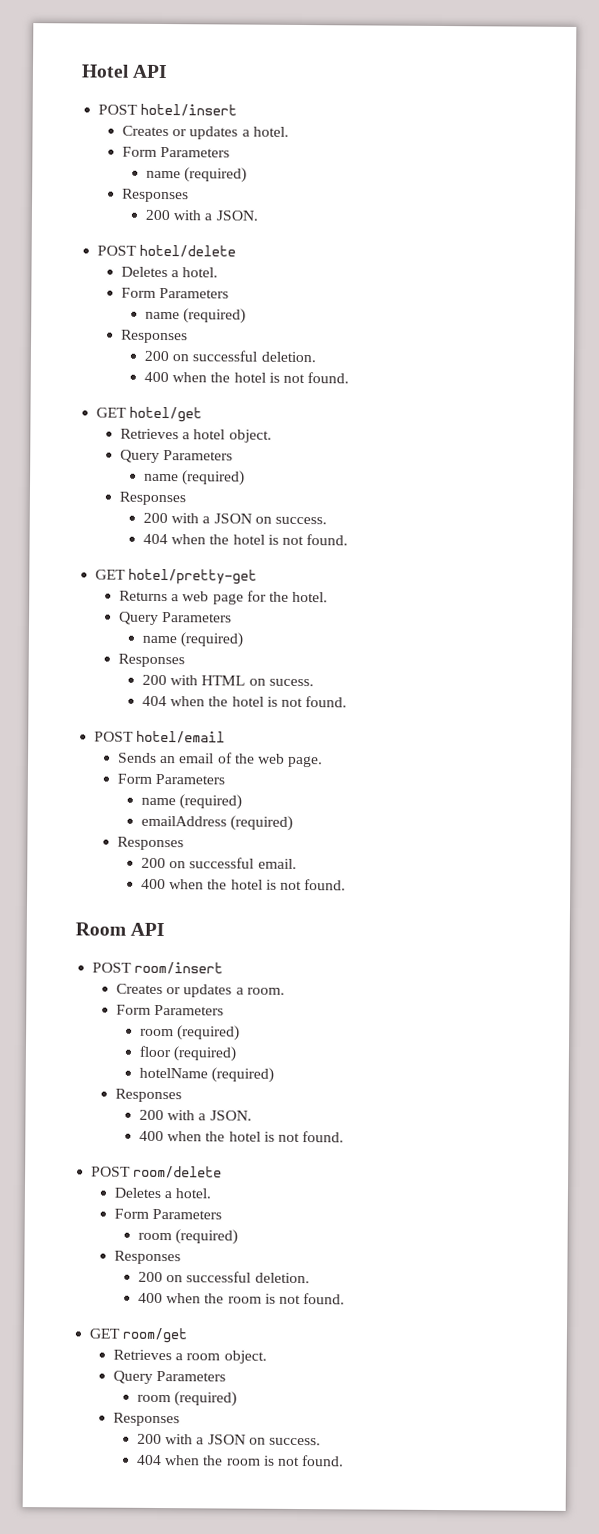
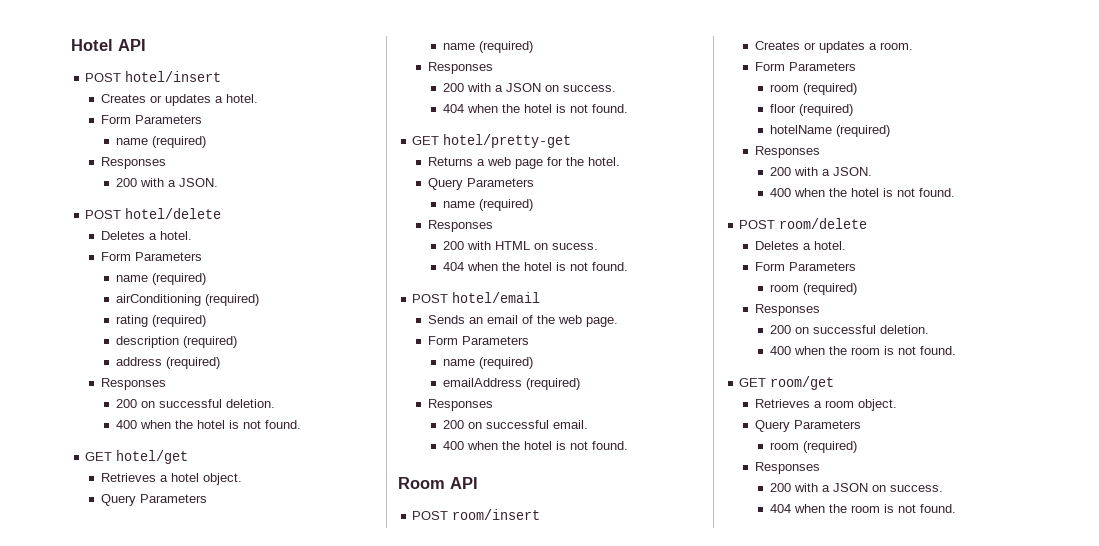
+ airConditioning (required)
+ rating (required)
+ description (required)
+ address (required)

